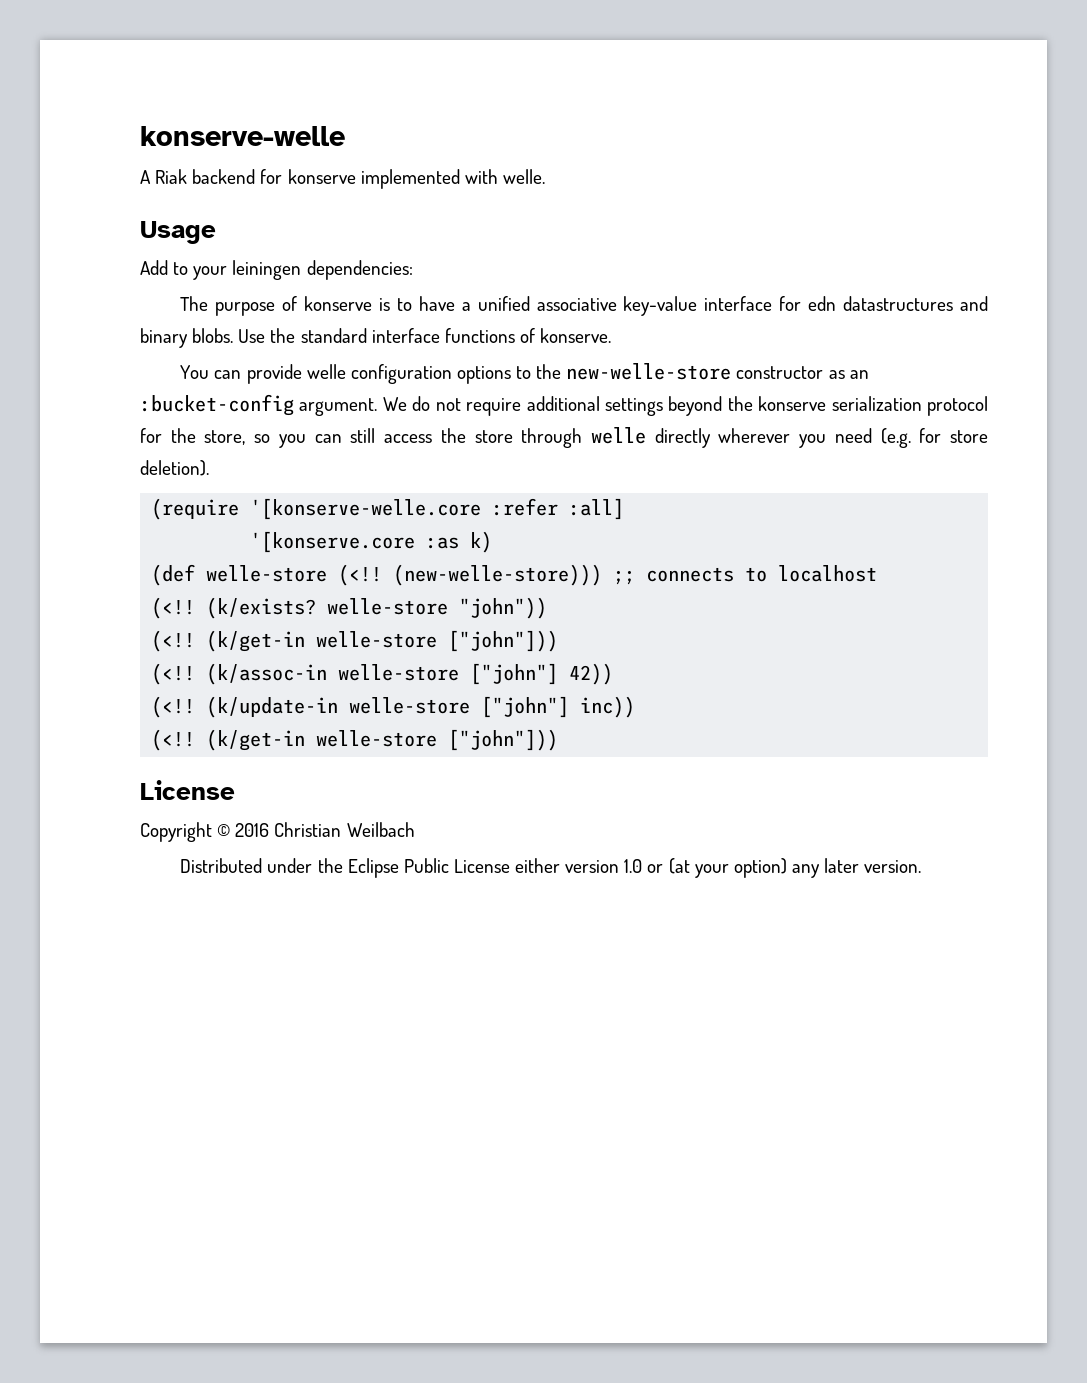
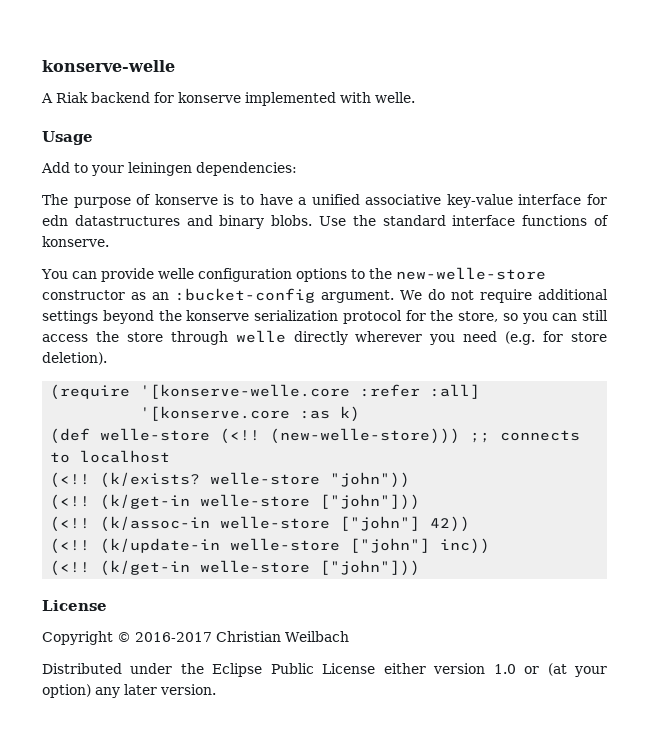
- Copyright © 2016 Christian Weilbach
+ Copyright © 2016-2017 Christian Weilbach

